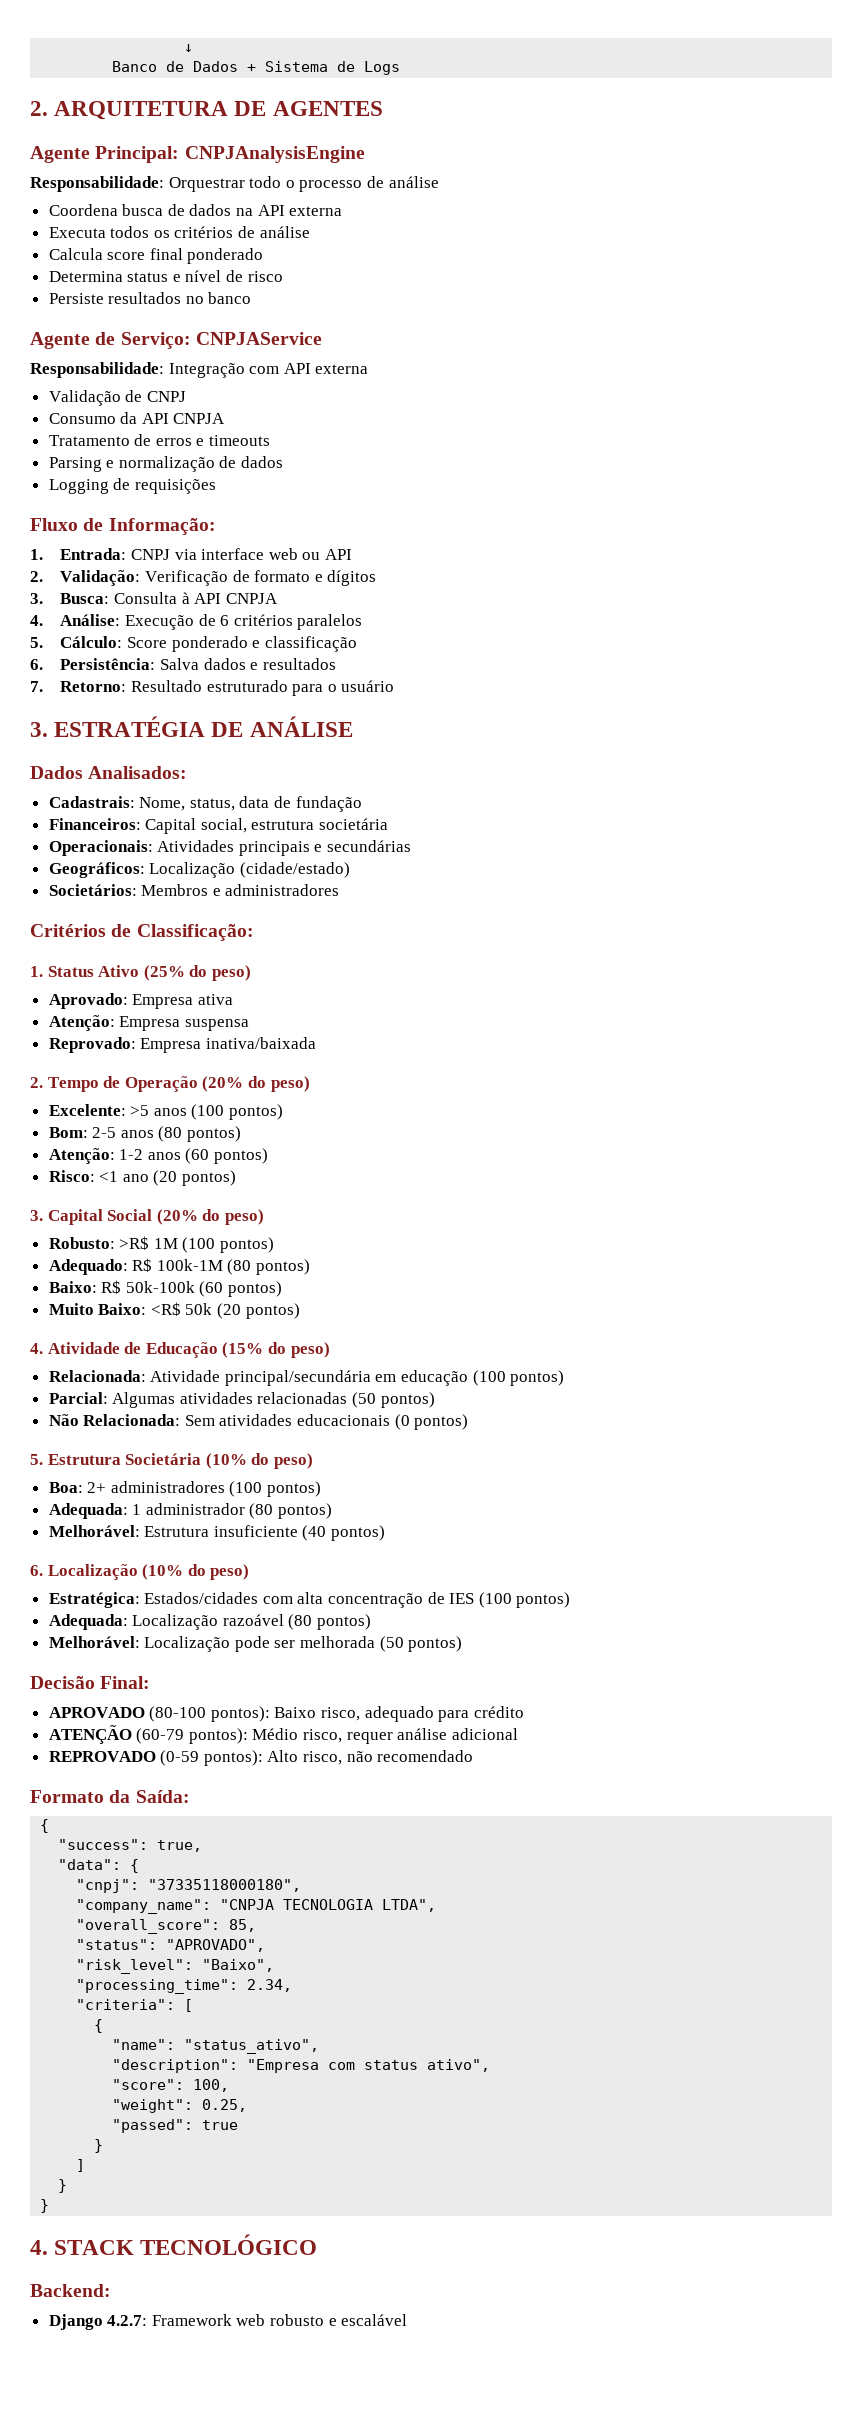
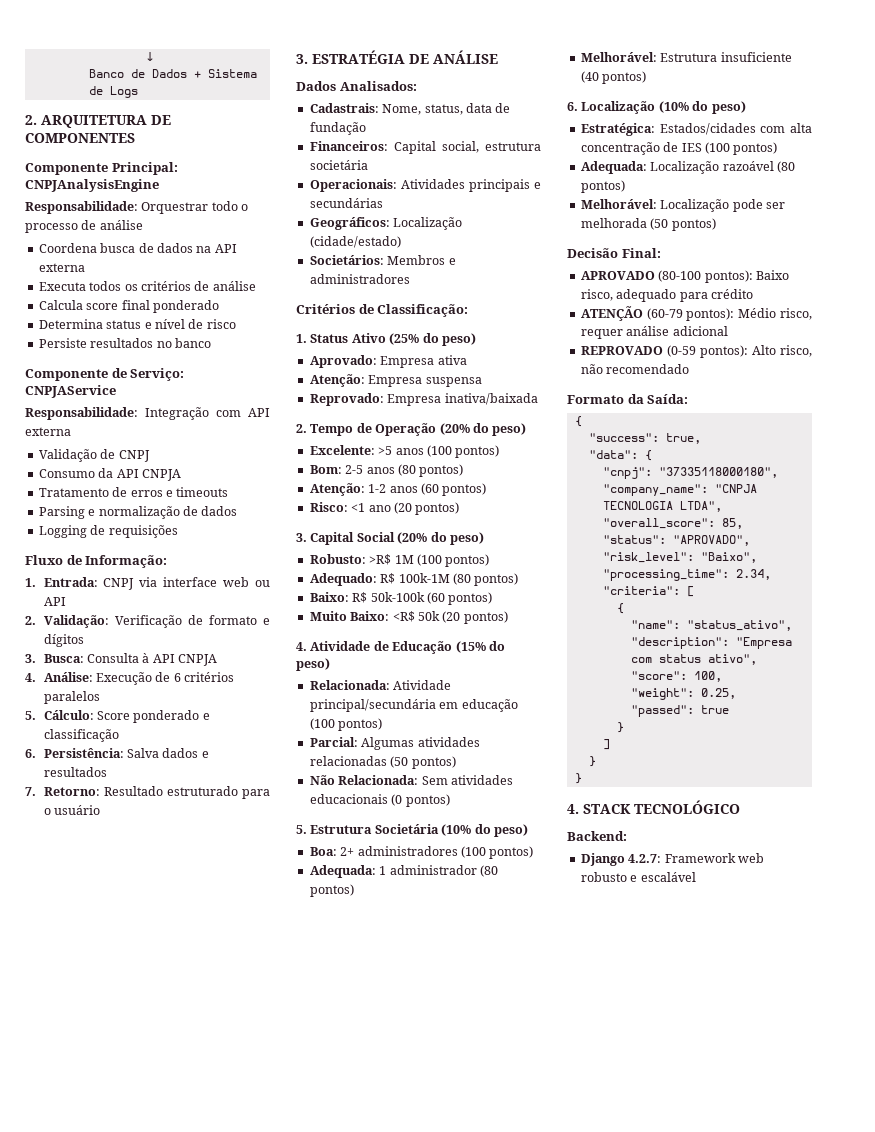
- 2. ARQUITETURA DE AGENTES
- Agente Principal: CNPJAnalysisEngine
+ 2. ARQUITETURA DE COMPONENTES
+ Componente Principal: CNPJAnalysisEngine
- Agente de Serviço: CNPJAService
+ Componente de Serviço: CNPJAService

